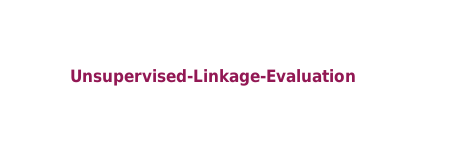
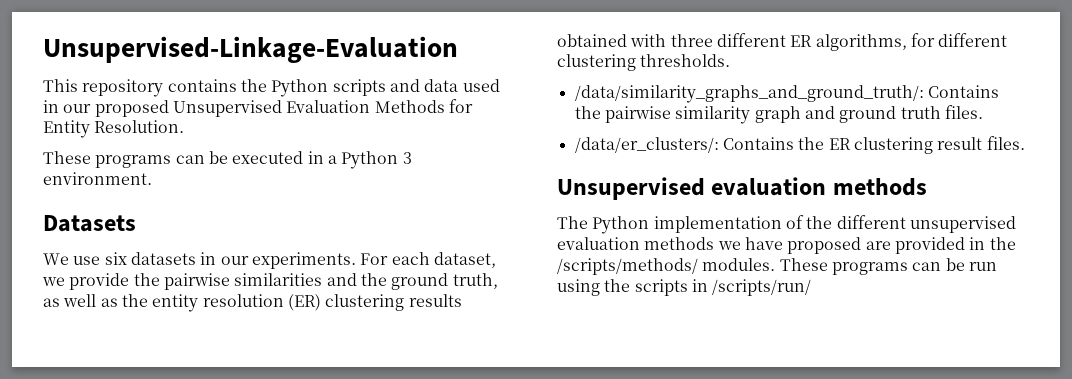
+ This repository contains the Python scripts and data used in our proposed Unsupervised Evaluation Methods for Entity Resolution.
+ These programs can be executed in a Python 3 environment.
+ Datasets
+ We use six datasets in our experiments. For each dataset, we provide the pairwise similarities and the ground truth, as well as the entity resolution (ER) clustering results obtained with three different ER algorithms, for different clustering thresholds.
+ /data/similarity_graphs_and_ground_truth/: Contains the pairwise similarity graph and ground truth files.
+ /data/er_clusters/: Contains the ER clustering result files.
+ Unsupervised evaluation methods
+ The Python implementation of the different unsupervised evaluation methods we have proposed are provided in the /scripts/methods/ modules. These programs can be run using the scripts in /scripts/run/

